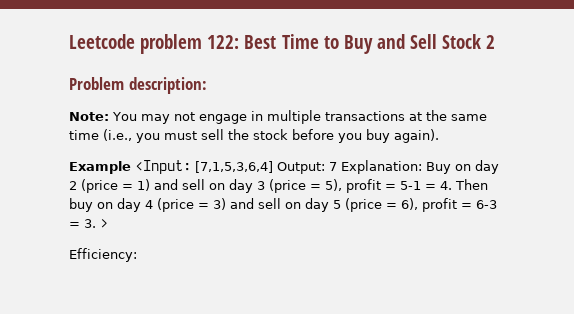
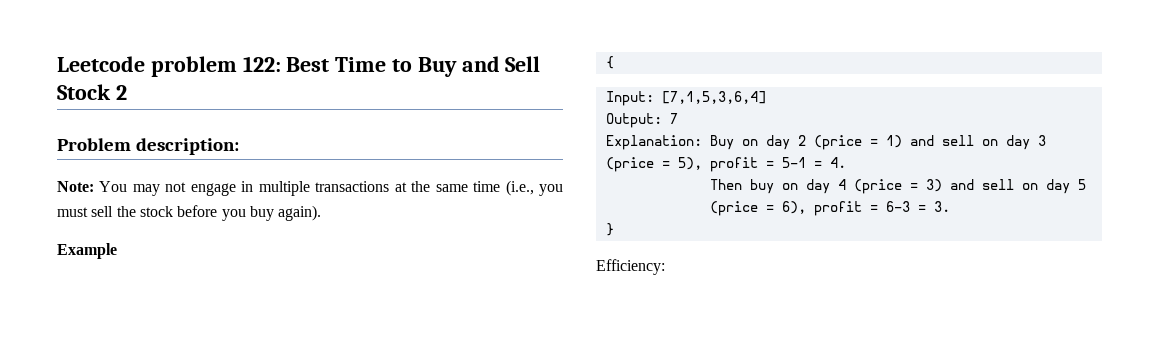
- Example <Input: [7,1,5,3,6,4] Output: 7 Explanation: Buy on day 2 (price = 1) and sell on day 3 (price = 5), profit = 5-1 = 4. Then buy on day 4 (price = 3) and sell on day 5 (price = 6), profit = 6-3 = 3. >
+ Example
+ {
+ Input: [7,1,5,3,6,4]
+ Output: 7
+ Explanation: Buy on day 2 (price = 1) and sell on day 3 (price = 5), profit = 5-1 = 4.
+ Then buy on day 4 (price = 3) and sell on day 5 (price = 6), profit = 6-3 = 3.
+ }

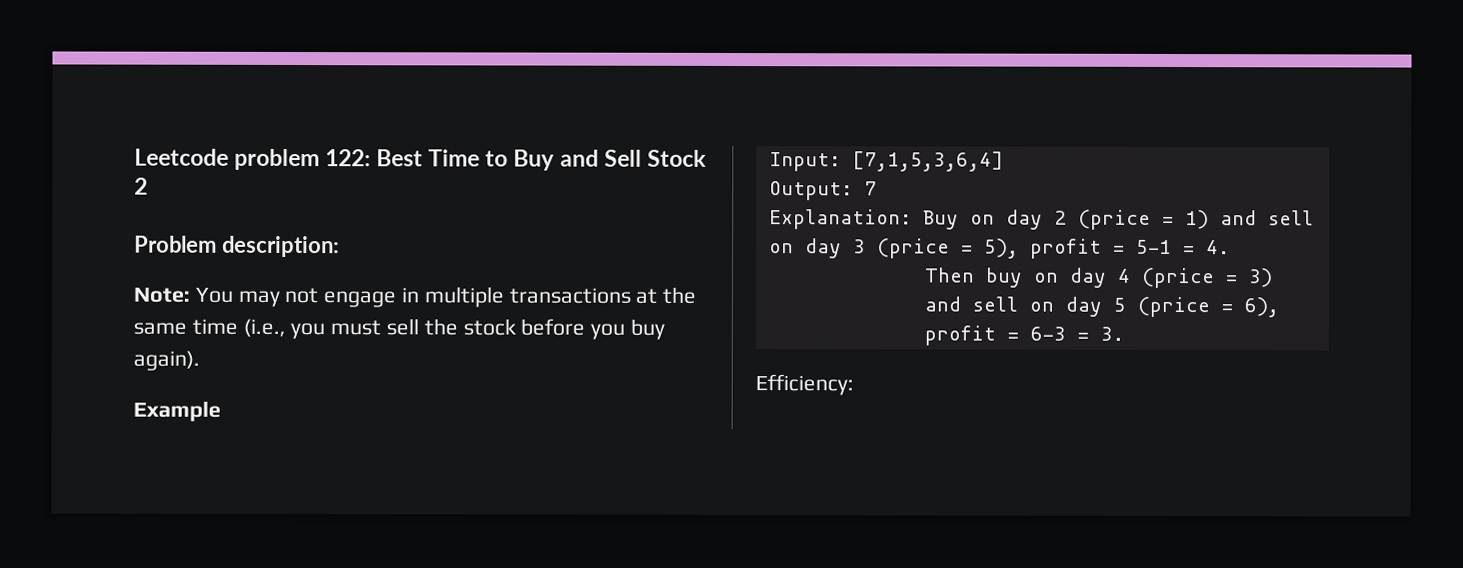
- {
- }

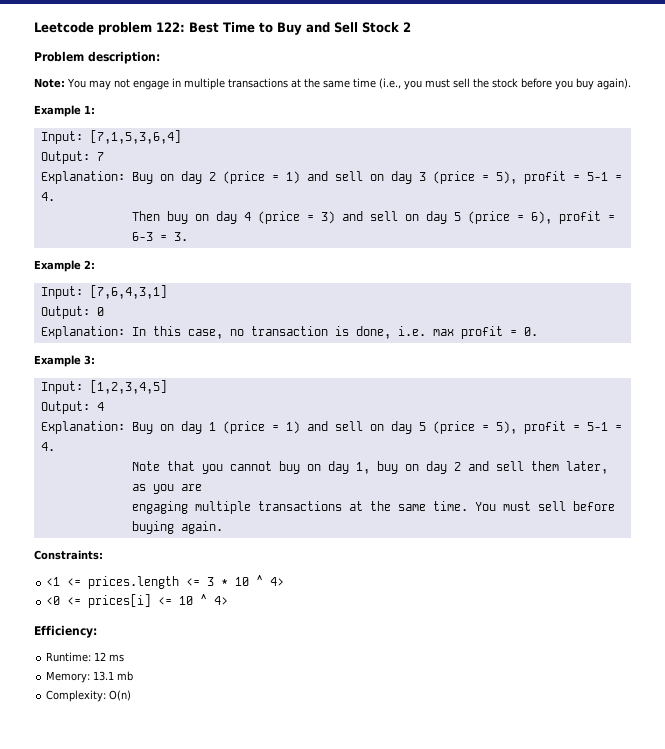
- Example
+ Example 1:
+ Example 2:
+ Input: [7,6,4,3,1]
+ Output: 0
+ Explanation: In this case, no transaction is done, i.e. max profit = 0.
+ Example 3:
+ Input: [1,2,3,4,5]
+ Output: 4
+ Explanation: Buy on day 1 (price = 1) and sell on day 5 (price = 5), profit = 5-1 = 4.
+ Note that you cannot buy on day 1, buy on day 2 and sell them later, as you are
+ engaging multiple transactions at the same time. You must sell before buying again.
+ Constraints:
+ <1 <= prices.length <= 3 * 10 ^ 4>
+ <0 <= prices[i] <= 10 ^ 4>
  Efficiency:
+ Runtime: 12 ms
+ Memory: 13.1 mb
+ Complexity: O(n)

